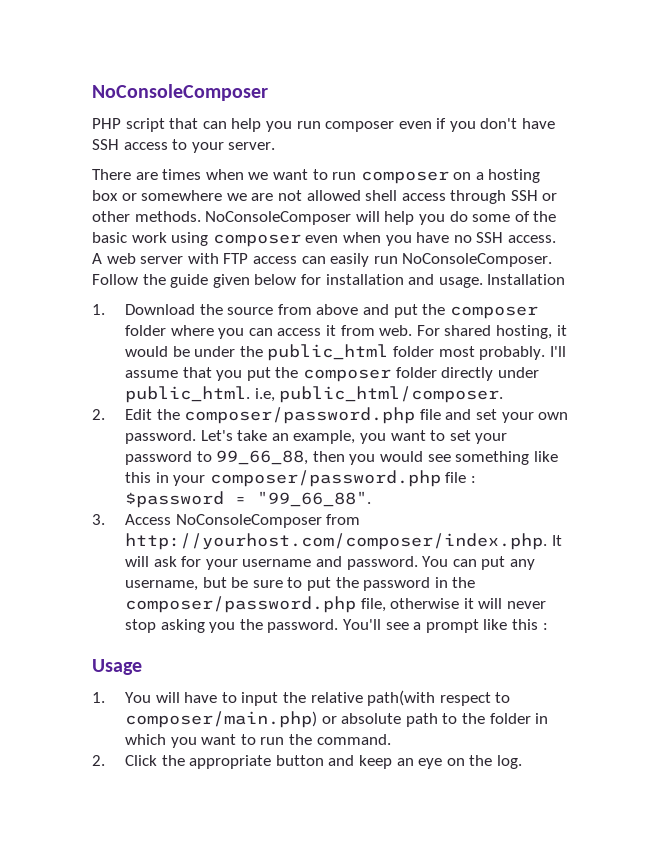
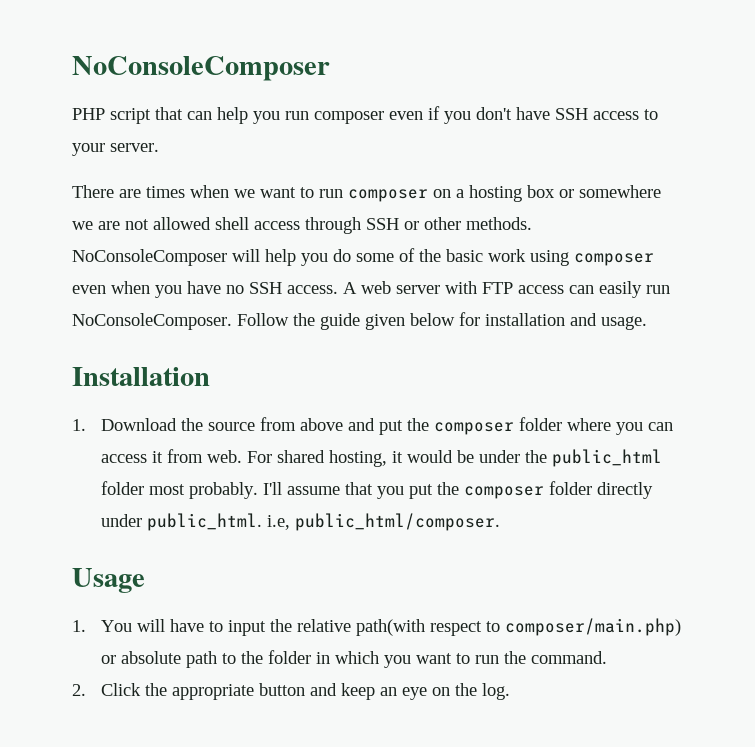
- Follow the guide given below for installation and usage. Installation
+ Follow the guide given below for installation and usage.
+ Installation
- 2. Edit the composer/password.php file and set your own password. Let's take an example, you want to set your password to 99_66_88, then you would see something like this in your composer/password.php file : $password = "99_66_88".
- 3. Access NoConsoleComposer from http://yourhost.com/composer/index.php. It will ask for your username and password. You can put any username, but be sure to put the password in the composer/password.php file, otherwise it will never stop asking you the password. You'll see a prompt like this :

